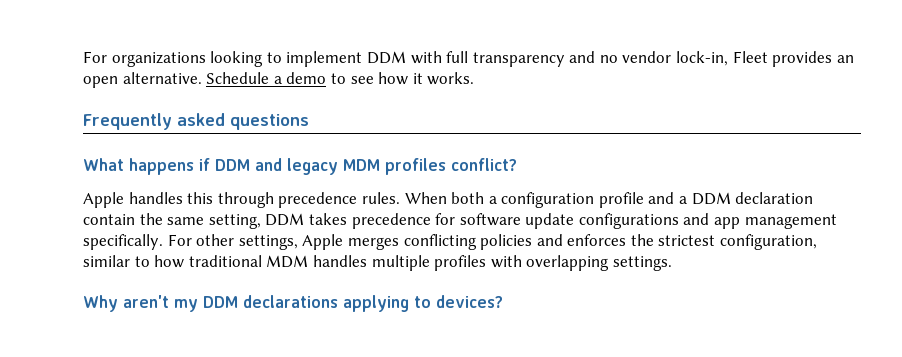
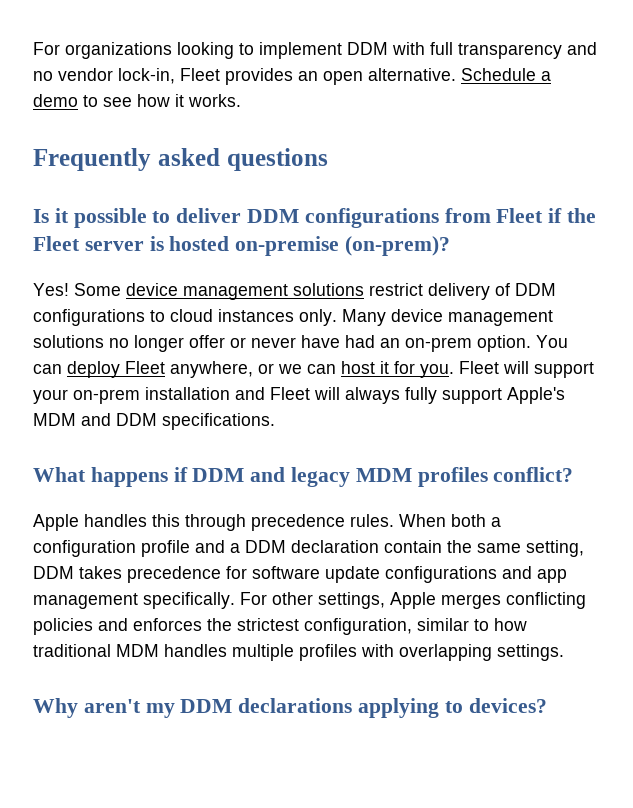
+ Is it possible to deliver DDM configurations from Fleet if the Fleet server is hosted on-premise (on-prem)?
+ Yes! Some device management solutions restrict delivery of DDM configurations to cloud instances only. Many device management solutions no longer offer or never have had an on-prem option. You can deploy Fleet anywhere, or we can host it for you. Fleet will support your on-prem installation and Fleet will always fully support Apple's MDM and DDM specifications.

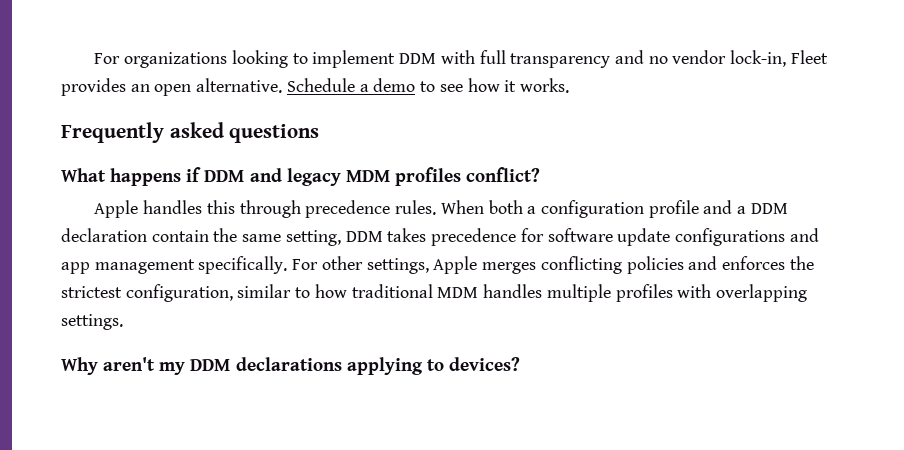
- Is it possible to deliver DDM configurations from Fleet if the Fleet server is hosted on-premise (on-prem)?
- Yes! Some device management solutions restrict delivery of DDM configurations to cloud instances only. Many device management solutions no longer offer or never have had an on-prem option. You can deploy Fleet anywhere, or we can host it for you. Fleet will support your on-prem installation and Fleet will always fully support Apple's MDM and DDM specifications.

